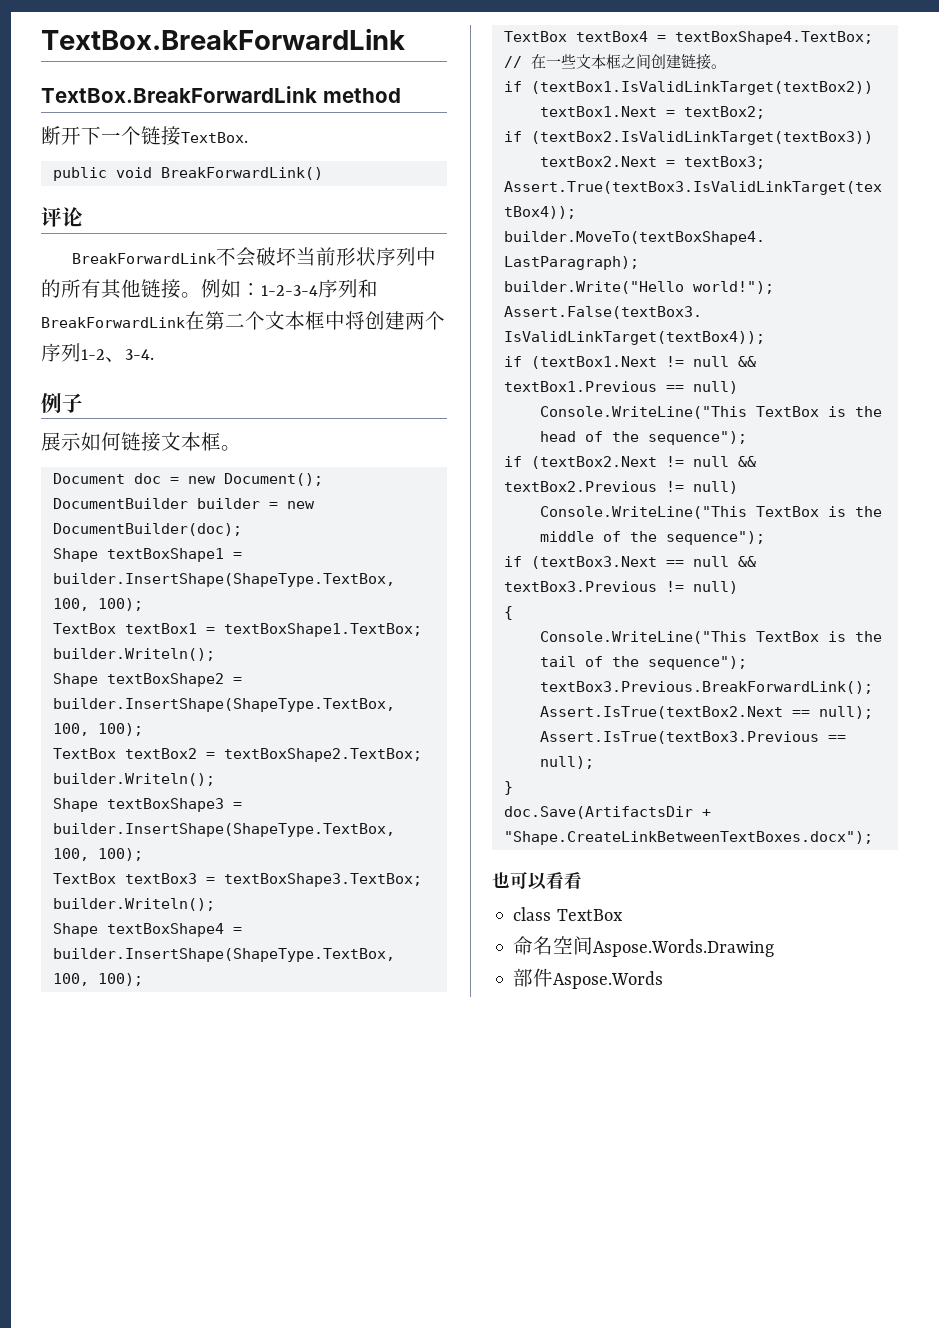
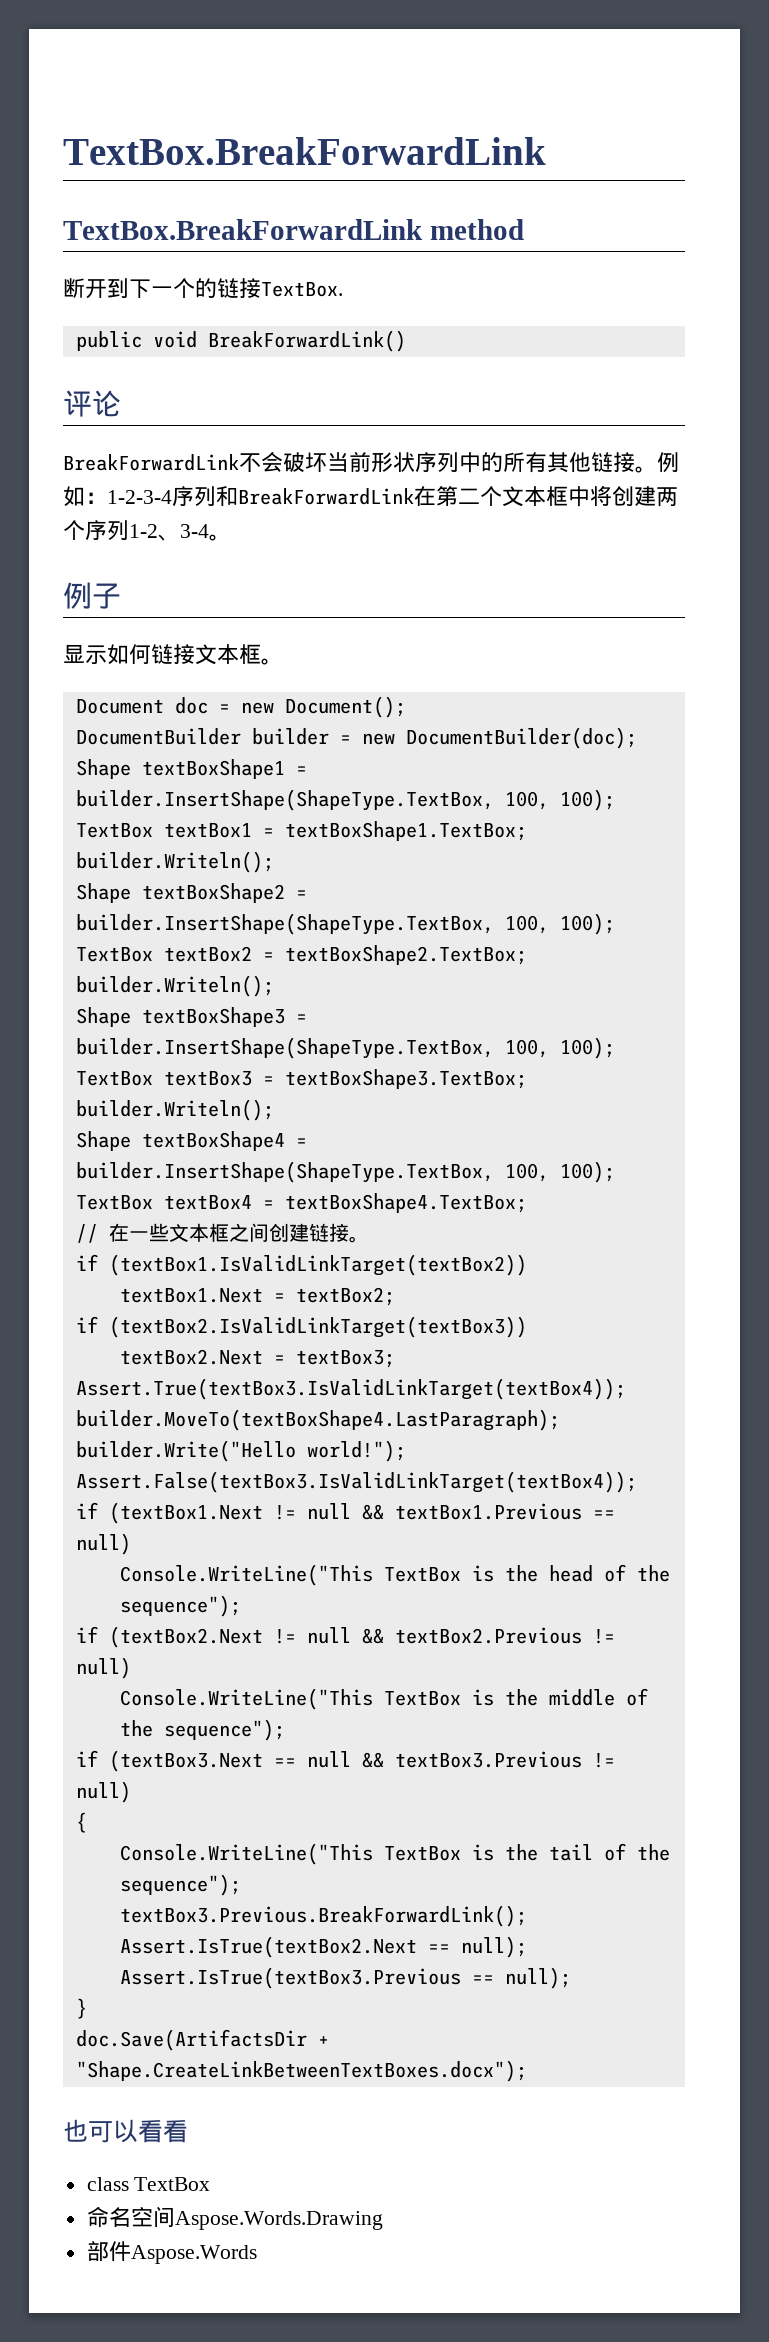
- 断开下一个链接TextBox.
+ 断开到下一个的链接TextBox.
- 例如：1-2-3-4序列和BreakForwardLink在第二个文本框中将创建两个序列1-2、3-4.
+ 例如：1-2-3-4序列和BreakForwardLink在第二个文本框中将创建两个序列1-2、3-4。
- 展示如何链接文本框。
+ 显示如何链接文本框。

